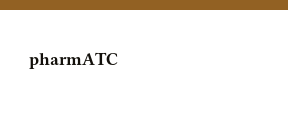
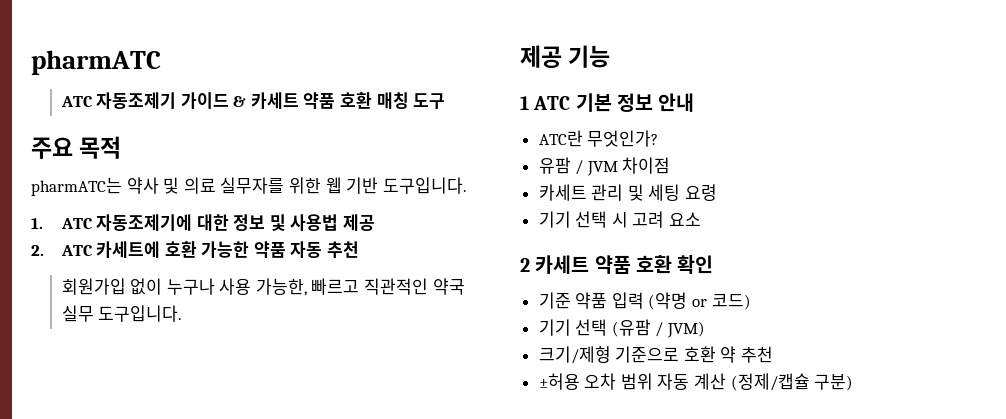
+ ATC 자동조제기 가이드 & 카세트 약품 호환 매칭 도구
+ 주요 목적
+ pharmATC는 약사 및 의료 실무자를 위한 웹 기반 도구입니다.
+ 1. ATC 자동조제기에 대한 정보 및 사용법 제공
+ 2. ATC 카세트에 호환 가능한 약품 자동 추천
+ 회원가입 없이 누구나 사용 가능한, 빠르고 직관적인 약국 실무 도구입니다.
+ 제공 기능
+ 1 ATC 기본 정보 안내
+ ATC란 무엇인가?
+ 유팜 / JVM 차이점
+ 카세트 관리 및 세팅 요령
+ 기기 선택 시 고려 요소
+ 2 카세트 약품 호환 확인
+ 기준 약품 입력 (약명 or 코드)
+ 기기 선택 (유팜 / JVM)
+ 크기/제형 기준으로 호환 약 추천
+ ±허용 오차 범위 자동 계산 (정제/캡슐 구분)

